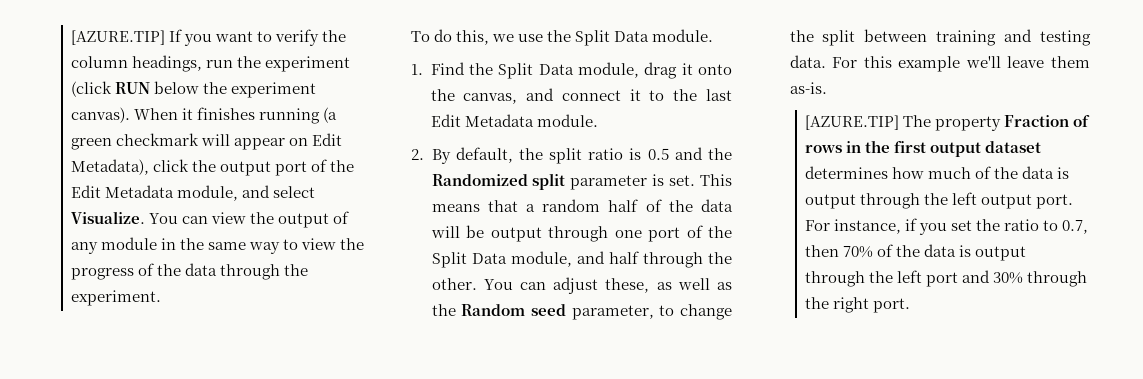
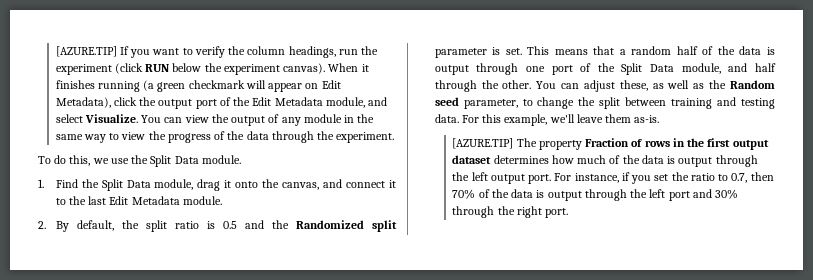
- This means that a random half of the data will be output through one port of the Split Data module, and half through the other.
+ This means that a random half of the data is output through one port of the Split Data module, and half through the other.
- For this example we'll leave them as-is.
+ For this example, we'll leave them as-is.

